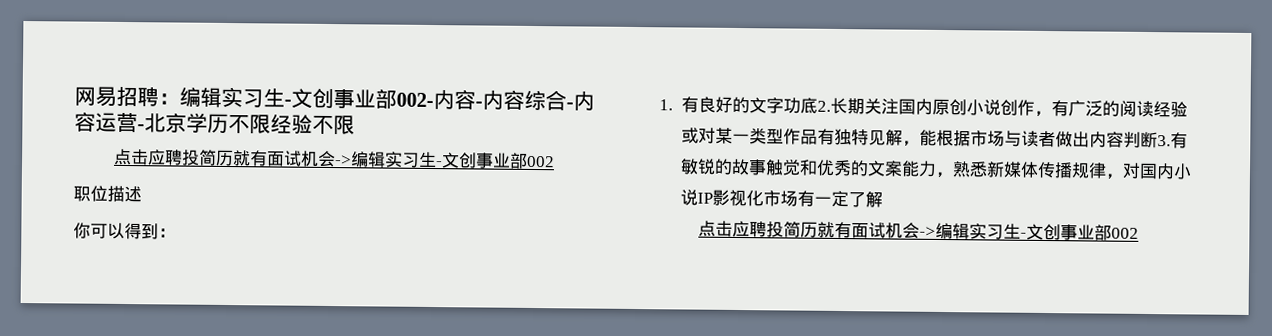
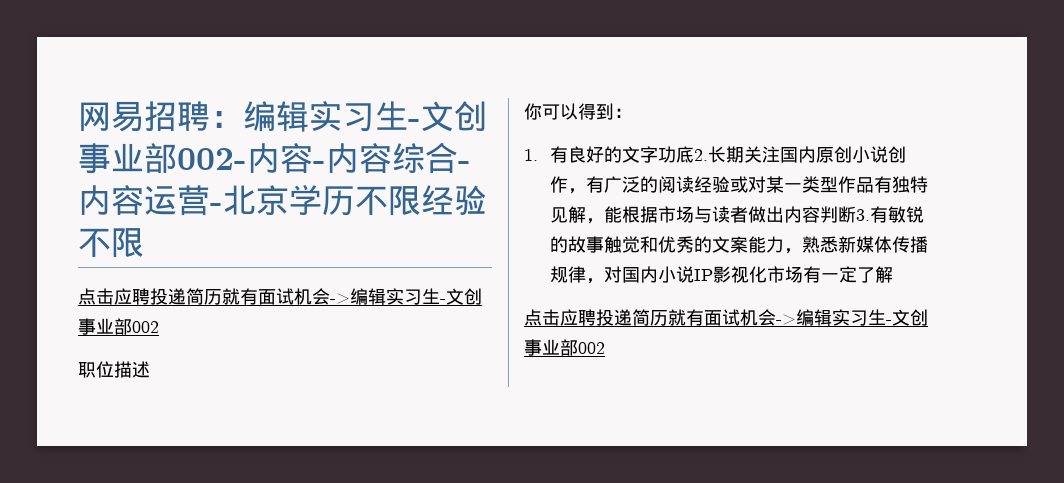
  网易招聘：编辑实习生-文创事业部002-内容-内容综合-内容运营-北京学历不限经验不限
- 点击应聘投简历就有面试机会->编辑实习生-文创事业部002
+ 点击应聘投递简历就有面试机会->编辑实习生-文创事业部002
  1.有良好的文字功底2.长期关注国内原创小说创作，有广泛的阅读经验或对某一类型作品有独特见解，能根据市场与读者做出内容判断3.有敏锐的故事触觉和优秀的文案能力，熟悉新媒体传播规律，对国内小说IP影视化市场有一定了解
- 点击应聘投简历就有面试机会->编辑实习生-文创事业部002
+ 点击应聘投递简历就有面试机会->编辑实习生-文创事业部002

